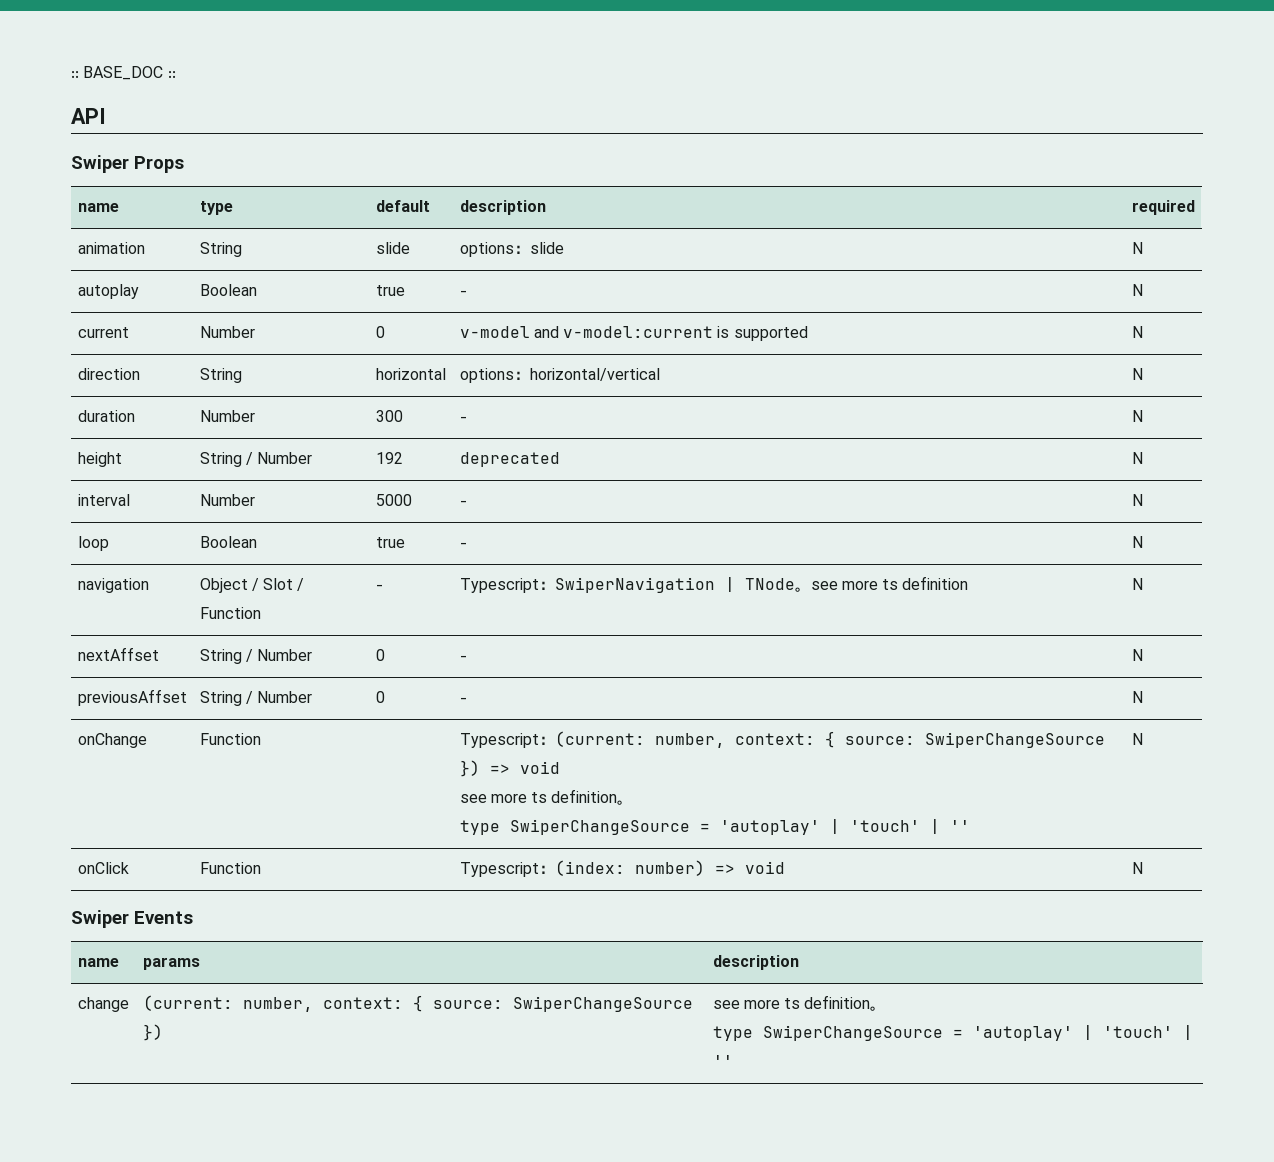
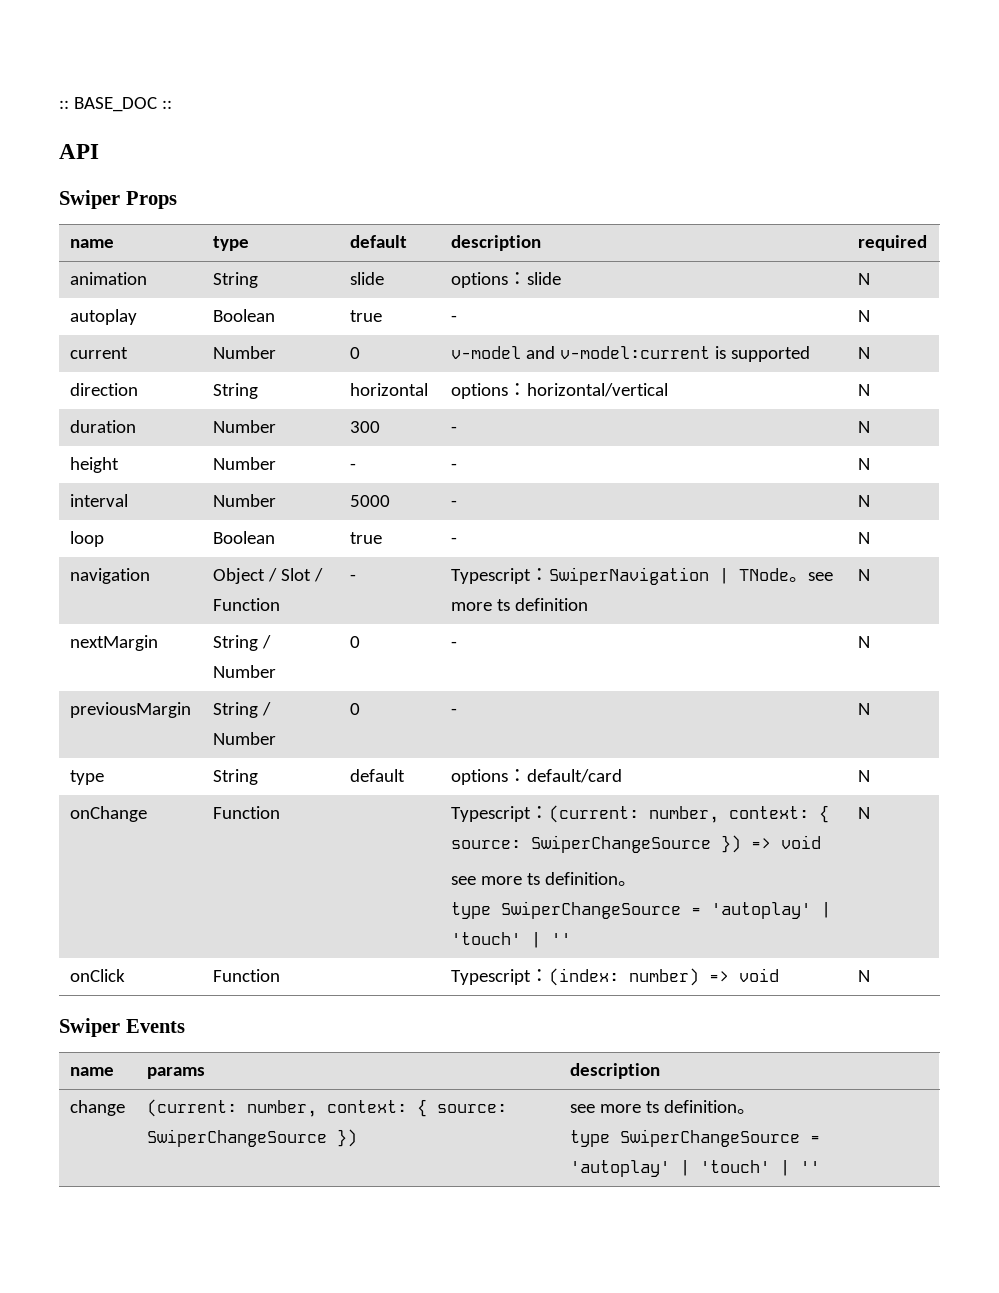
- height | String / Number | 192 | deprecated | N
+ height | Number | - | - | N
- nextAffset | String / Number | 0 | - | N
- previousAffset | String / Number | 0 | - | N
+ nextMargin | String / Number | 0 | - | N
+ previousMargin | String / Number | 0 | - | N
+ type | String | default | options：default/card | N

